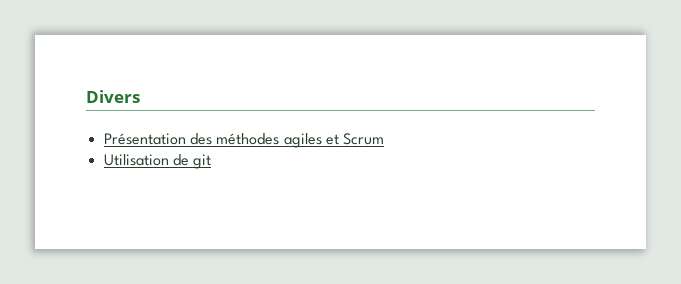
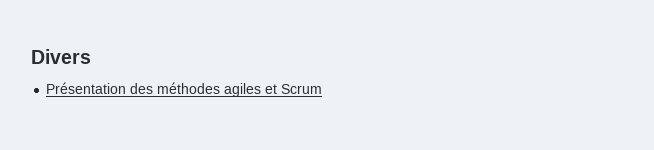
- Utilisation de git

